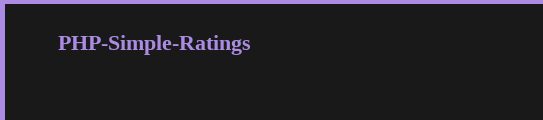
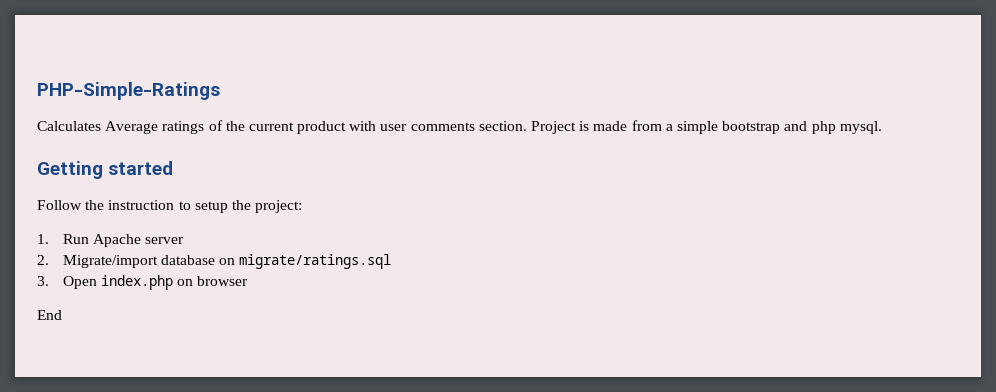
+ Calculates Average ratings of the current product with user comments section. Project is made from a simple bootstrap and php mysql.
+ Getting started
+ Follow the instruction to setup the project:
+ 1. Run Apache server
+ 2. Migrate/import database on migrate/ratings.sql
+ 3. Open index.php on browser
+ End

